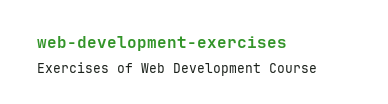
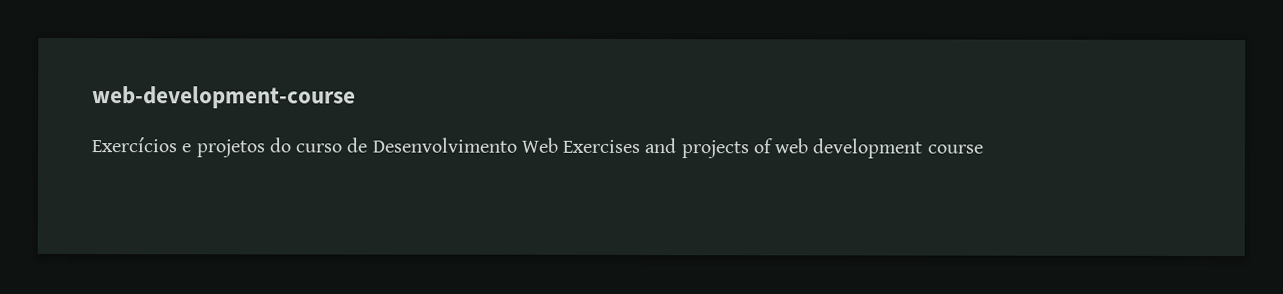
- web-development-exercises
- Exercises of Web Development Course
+ web-development-course
+ Exercícios e projetos do curso de Desenvolvimento Web Exercises and projects of web development course

